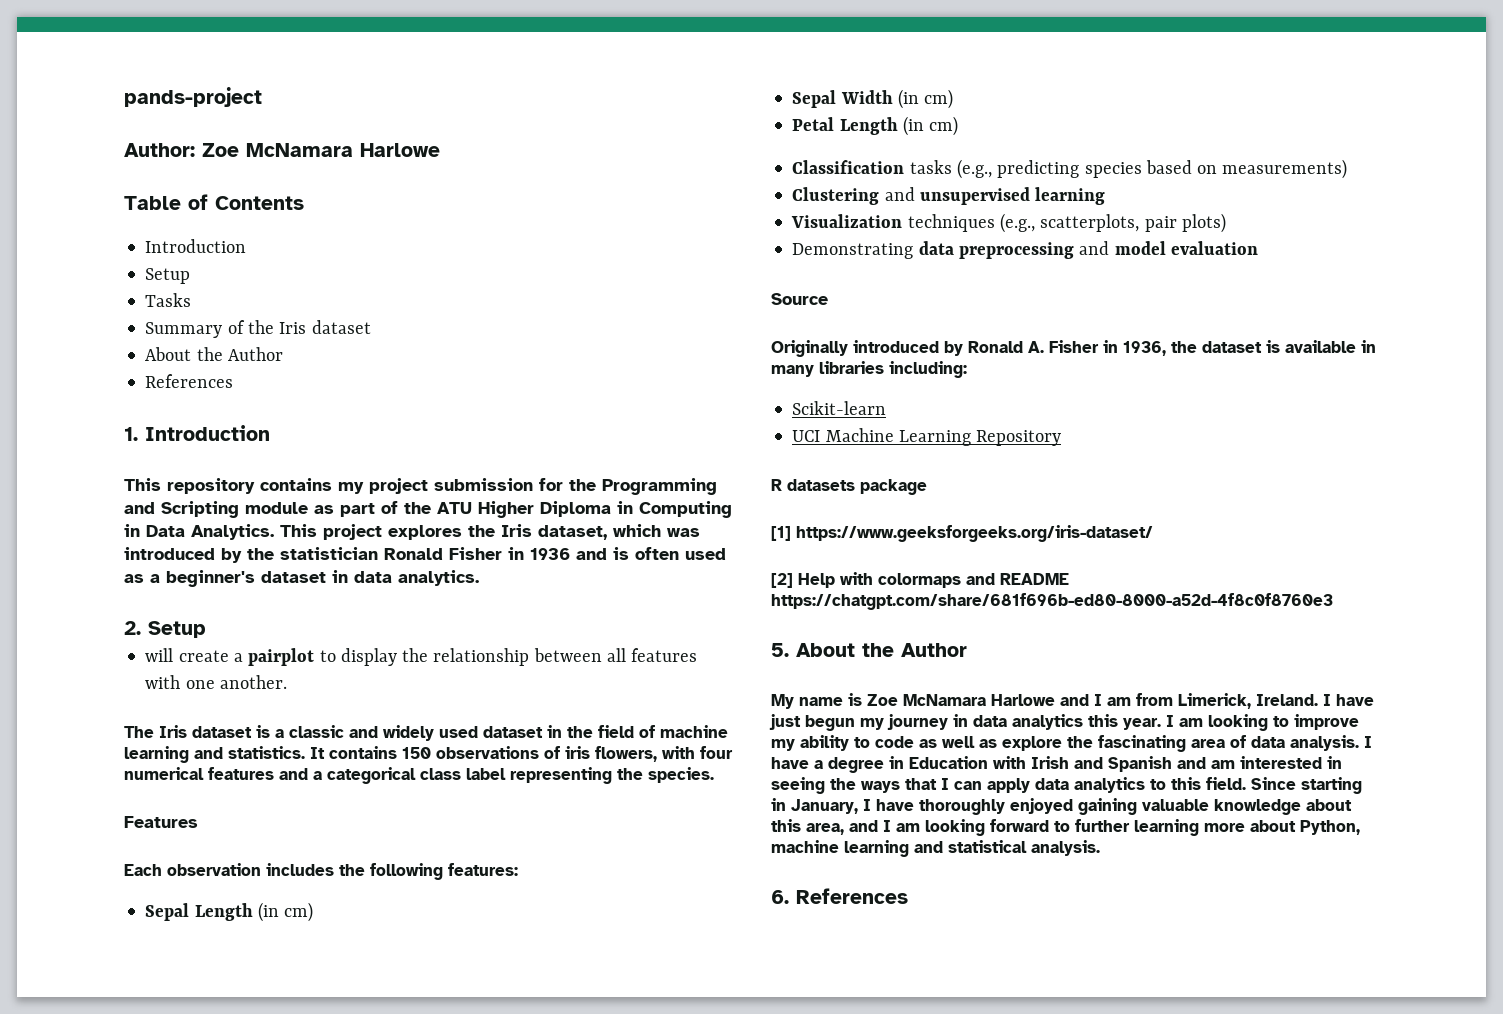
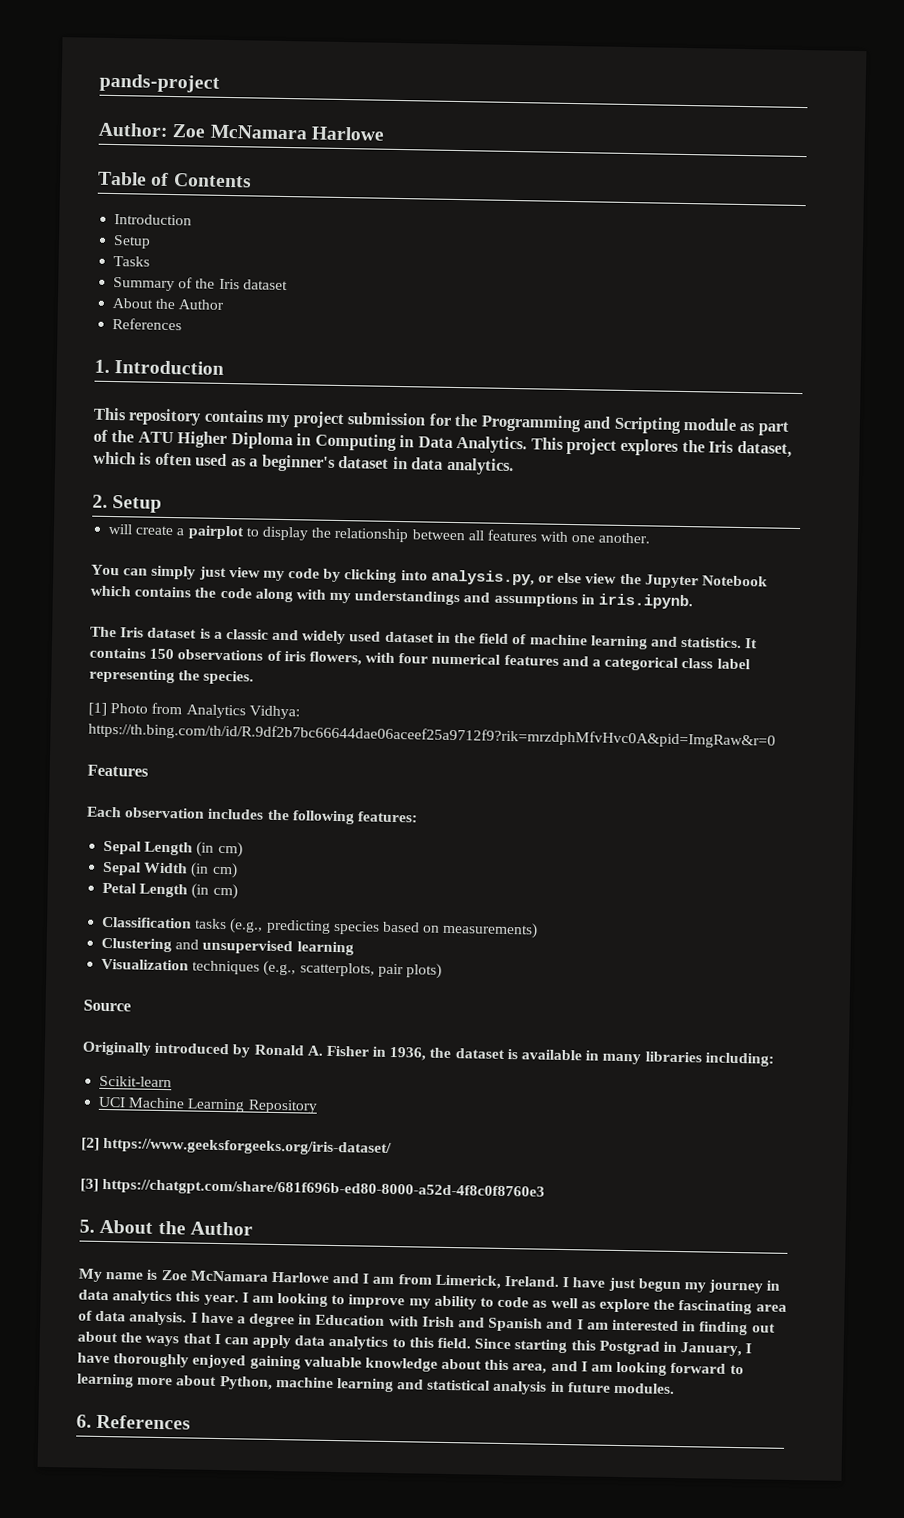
- This project explores the Iris dataset, which was introduced by the statistician Ronald Fisher in 1936 and is often used as a beginner's dataset in data analytics.
+ This project explores the Iris dataset, which is often used as a beginner's dataset in data analytics.
+ You can simply just view my code by clicking into analysis.py, or else view the Jupyter Notebook which contains the code along with my understandings and assumptions in iris.ipynb.
+ [1] Photo from Analytics Vidhya: https://th.bing.com/th/id/R.9df2b7bc66644dae06aceef25a9712f9?rik=mrzdphMfvHvc0A&pid=ImgRaw&r=0
- Demonstrating data preprocessing and model evaluation
- R datasets package
- [1] https://www.geeksforgeeks.org/iris-dataset/
- [2] Help with colormaps and README https://chatgpt.com/share/681f696b-ed80-8000-a52d-4f8c0f8760e3
+ [2] https://www.geeksforgeeks.org/iris-dataset/
+ [3] https://chatgpt.com/share/681f696b-ed80-8000-a52d-4f8c0f8760e3
- I have a degree in Education with Irish and Spanish and am interested in seeing the ways that I can apply data analytics to this field.
+ I have a degree in Education with Irish and Spanish and I am interested in finding out about the ways that I can apply data analytics to this field.
- Since starting in January, I have thoroughly enjoyed gaining valuable knowledge about this area, and I am looking forward to further learning more about Python, machine learning and statistical analysis.
+ Since starting this Postgrad in January, I have thoroughly enjoyed gaining valuable knowledge about this area, and I am looking forward to learning more about Python, machine learning and statistical analysis in future modules.

